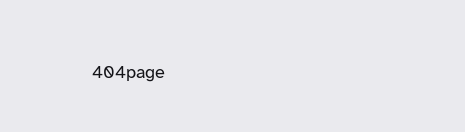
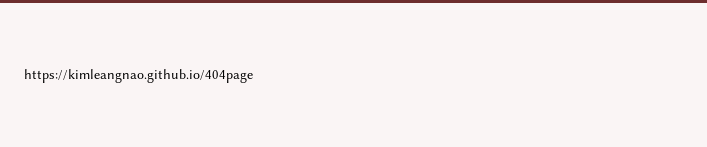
- 404page
+ https://kimleangnao.github.io/404page

